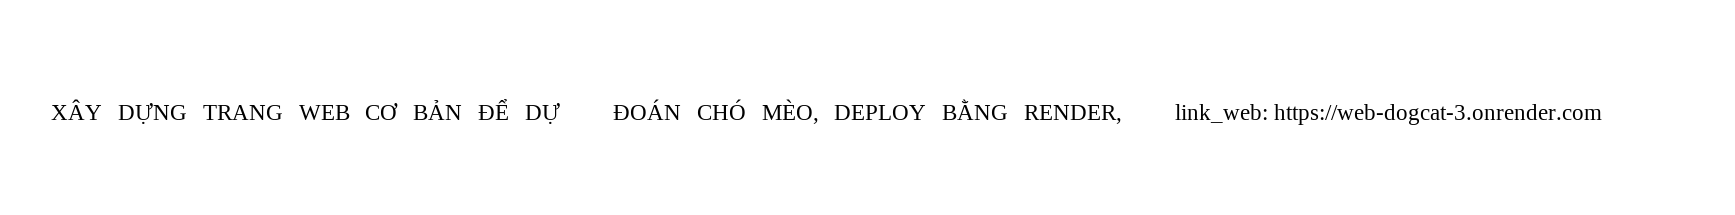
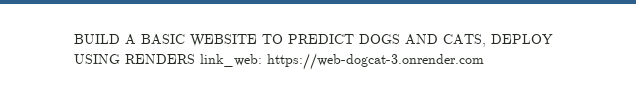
- XÂY DỰNG TRANG WEB CƠ BẢN ĐỂ DỰ ĐOÁN CHÓ MÈO, DEPLOY BẰNG RENDER, link_web: https://web-dogcat-3.onrender.com
+ BUILD A BASIC WEBSITE TO PREDICT DOGS AND CATS, DEPLOY USING RENDERS link_web: https://web-dogcat-3.onrender.com

